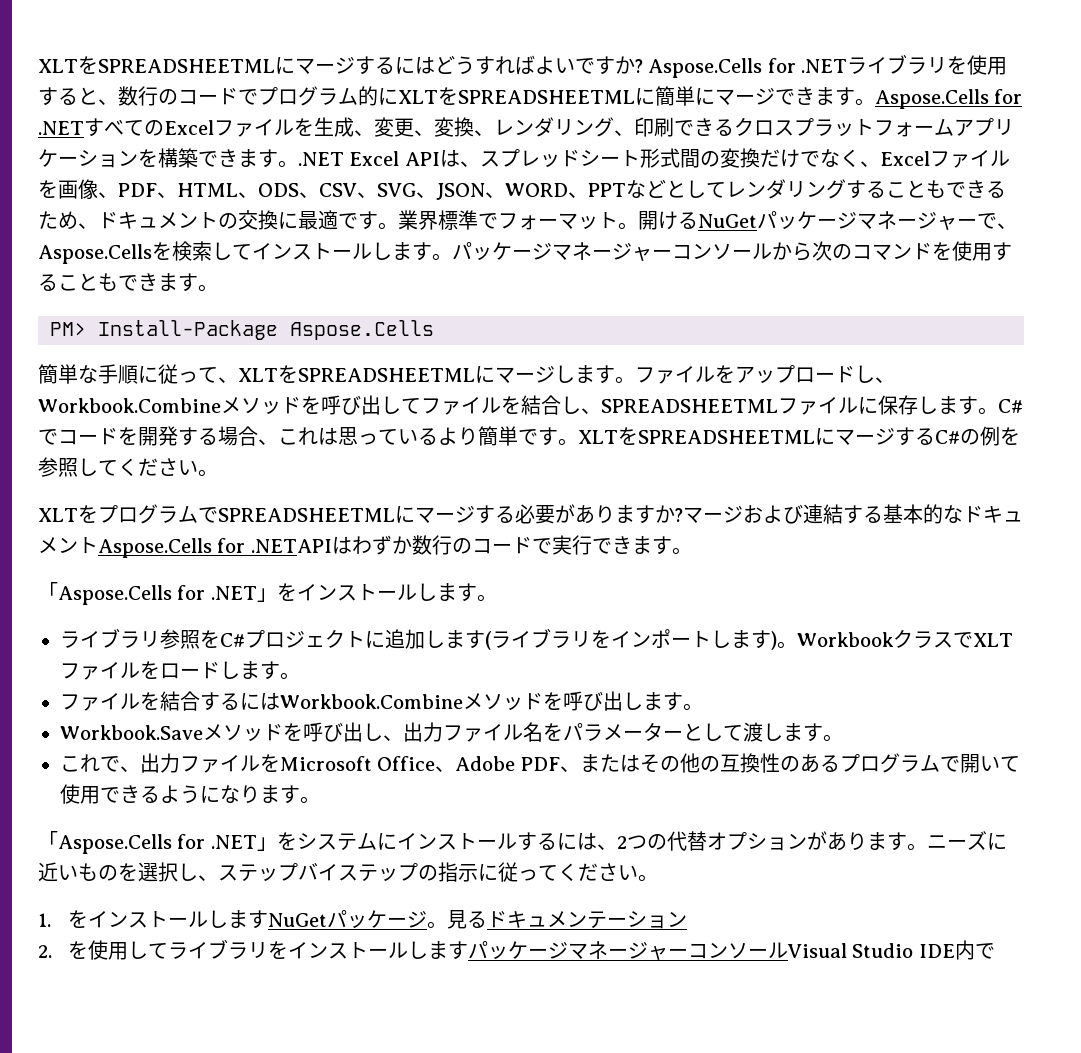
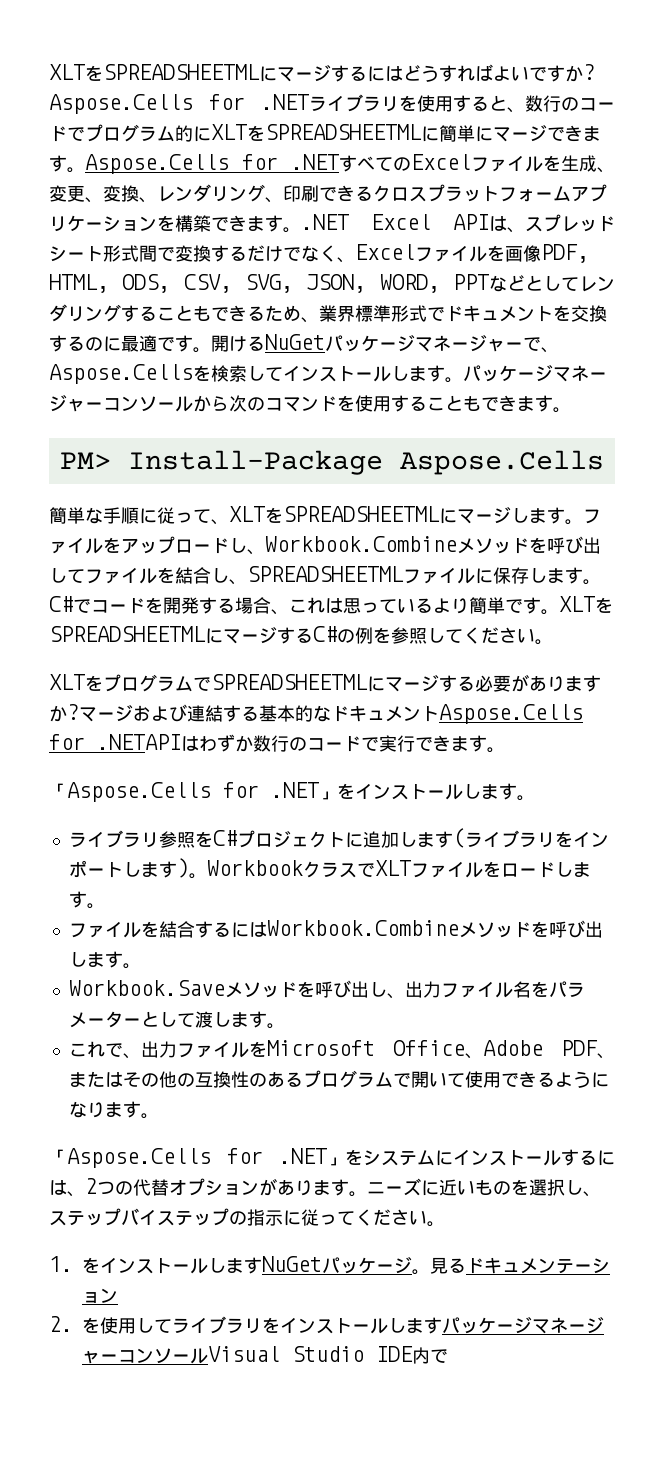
- Aspose.Cells for .NETすべてのExcelファイルを生成、変更、変換、レンダリング、印刷できるクロスプラットフォームアプリケーションを構築できます。.NET Excel APIは、スプレッドシート形式間の変換だけでなく、Excelファイルを画像、PDF、HTML、ODS、CSV、SVG、JSON、WORD、PPTなどとしてレンダリングすることもできるため、ドキュメントの交換に最適です。業界標準でフォーマット。
+ Aspose.Cells for .NETすべてのExcelファイルを生成、変更、変換、レンダリング、印刷できるクロスプラットフォームアプリケーションを構築できます。.NET Excel APIは、スプレッドシート形式間で変換するだけでなく、Excelファイルを画像PDF, HTML, ODS, CSV, SVG, JSON, WORD, PPTなどとしてレンダリングすることもできるため、業界標準形式でドキュメントを交換するのに最適です。

